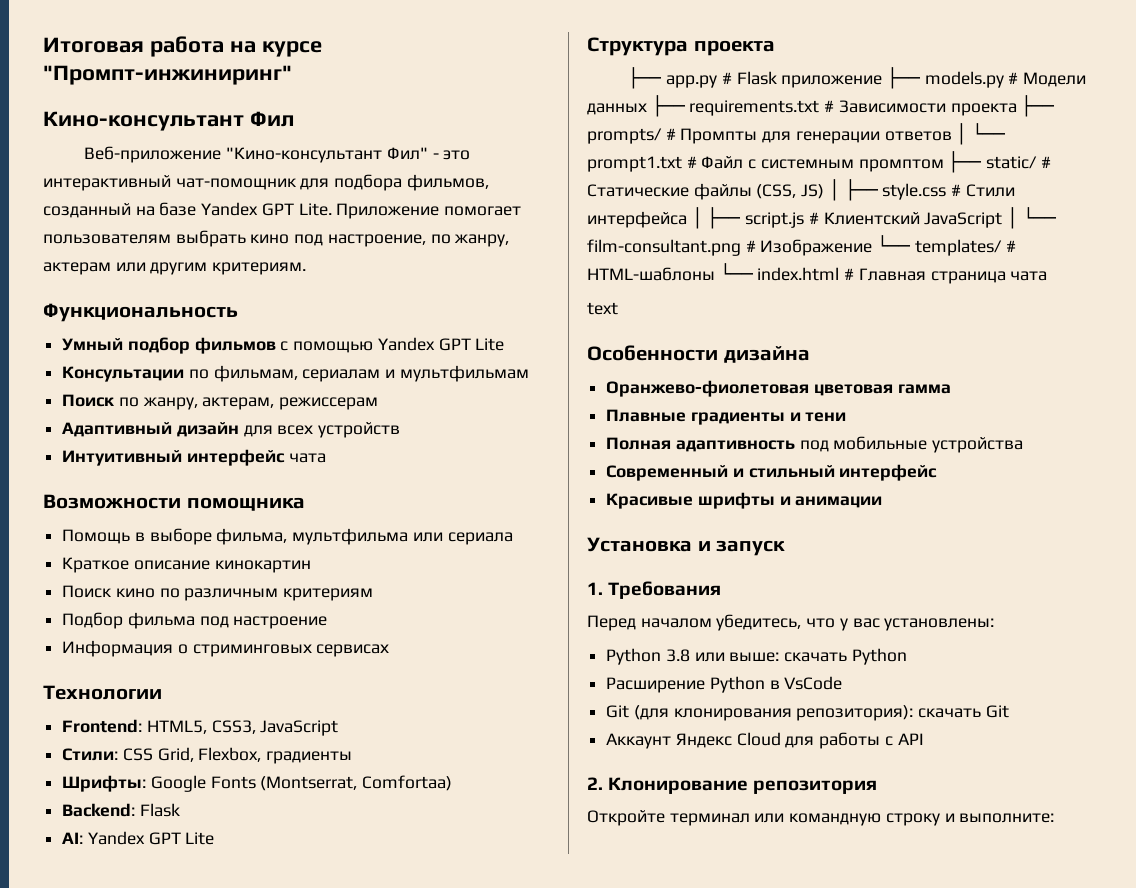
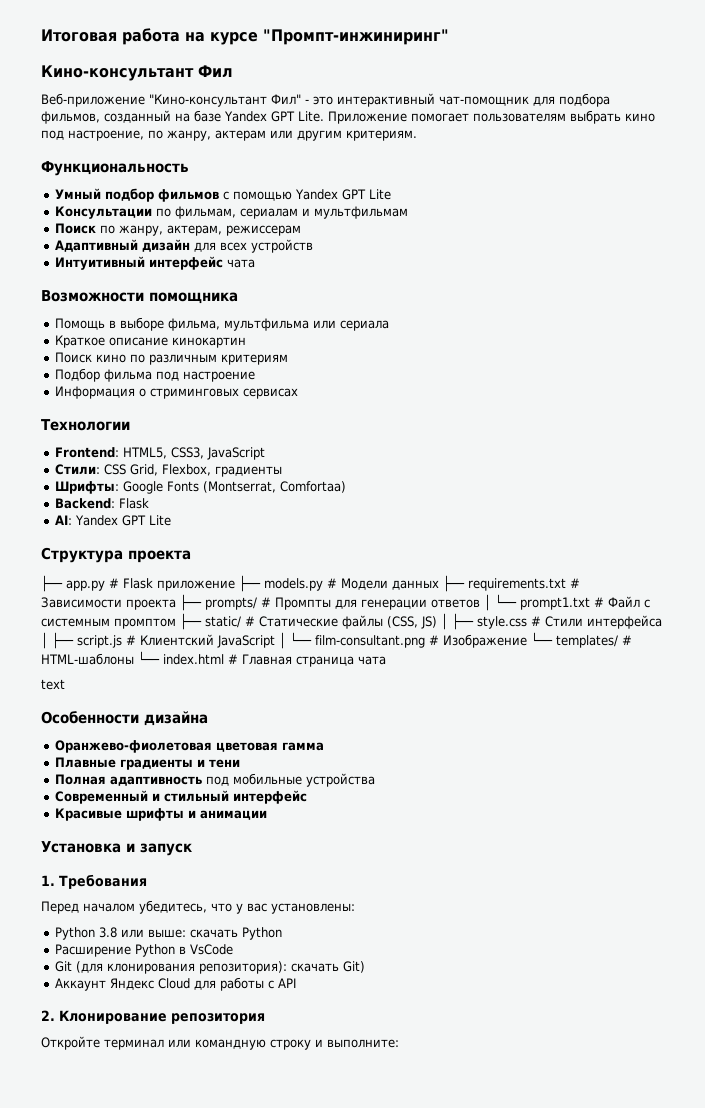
- Git (для клонирования репозитория): скачать Git
+ Git (для клонирования репозитория): скачать Git)

